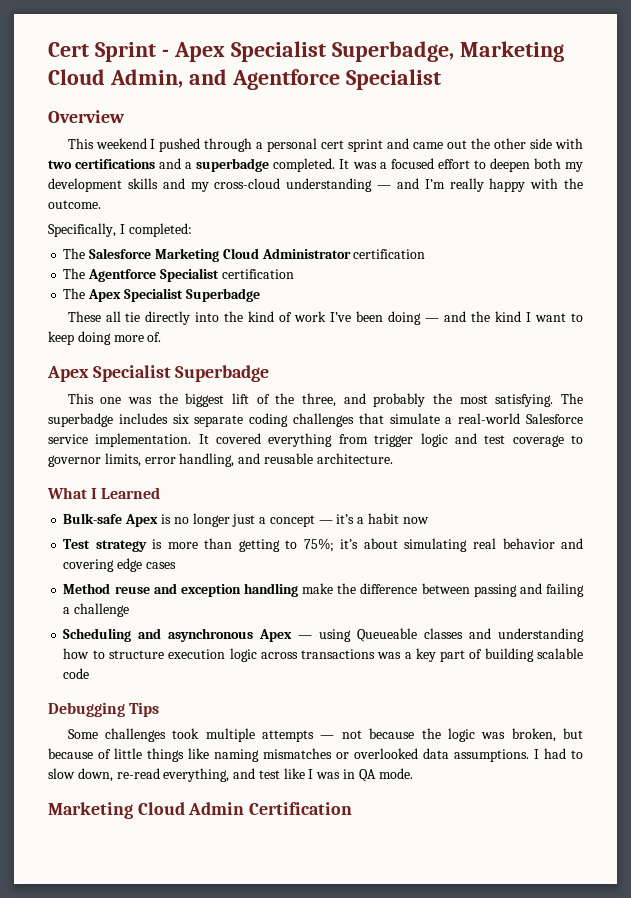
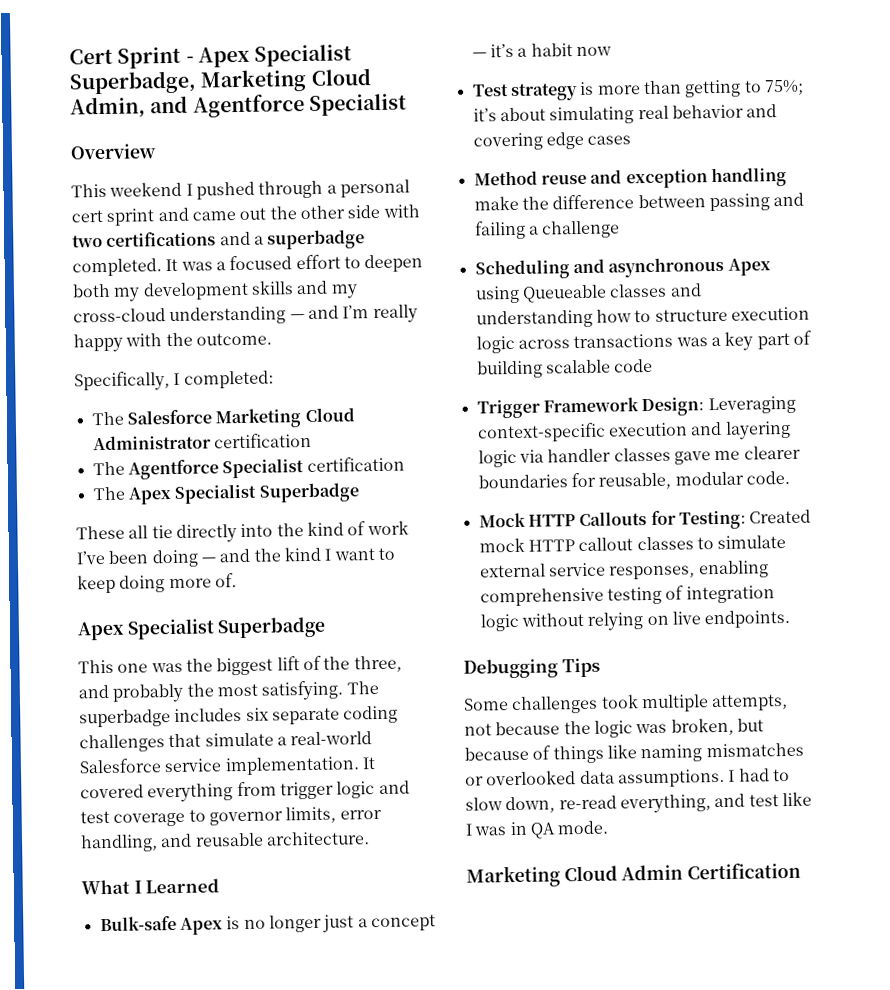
- Scheduling and asynchronous Apex — using Queueable classes and understanding how to structure execution logic across transactions was a key part of building scalable code
+ Scheduling and asynchronous Apex using Queueable classes and understanding how to structure execution logic across transactions was a key part of building scalable code
+ Trigger Framework Design: Leveraging context-specific execution and layering logic via handler classes gave me clearer boundaries for reusable, modular code.
+ Mock HTTP Callouts for Testing: Created mock HTTP callout classes to simulate external service responses, enabling comprehensive testing of integration logic without relying on live endpoints.
- Some challenges took multiple attempts — not because the logic was broken, but because of little things like naming mismatches or overlooked data assumptions.
+ Some challenges took multiple attempts, not because the logic was broken, but because of things like naming mismatches or overlooked data assumptions.

